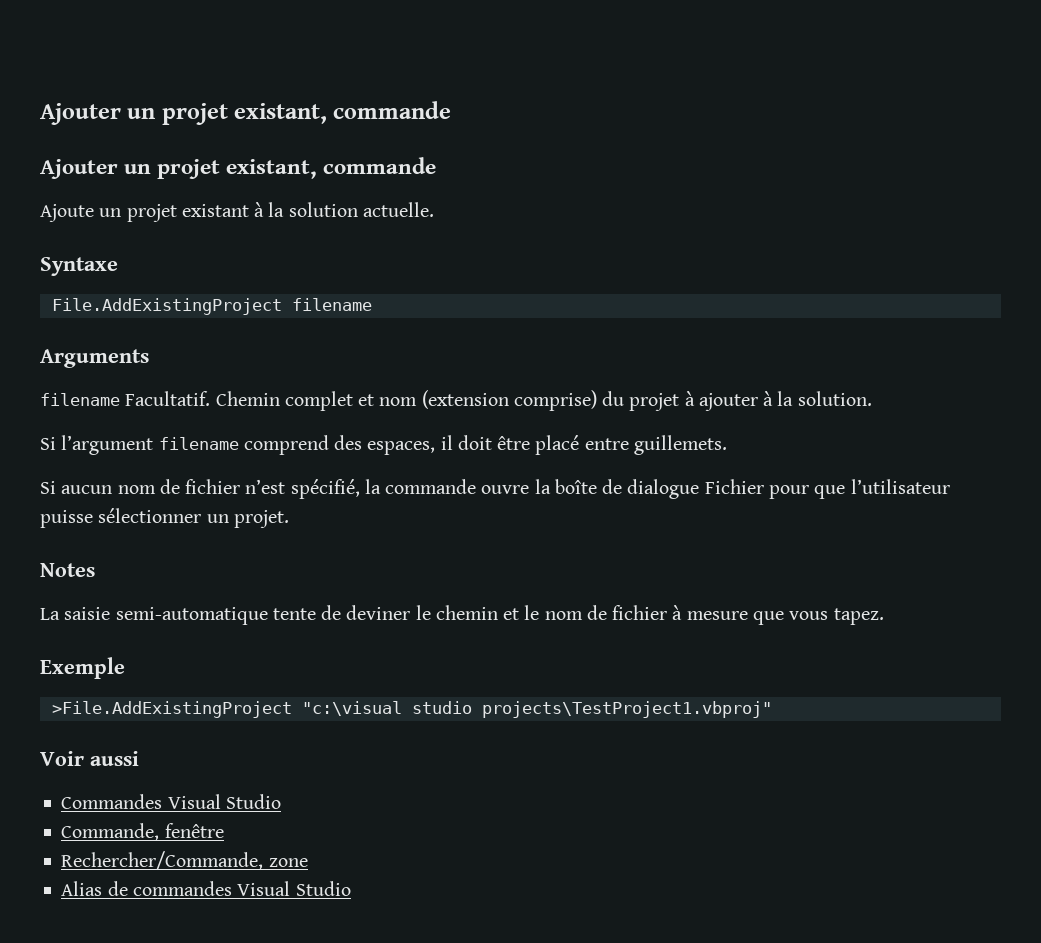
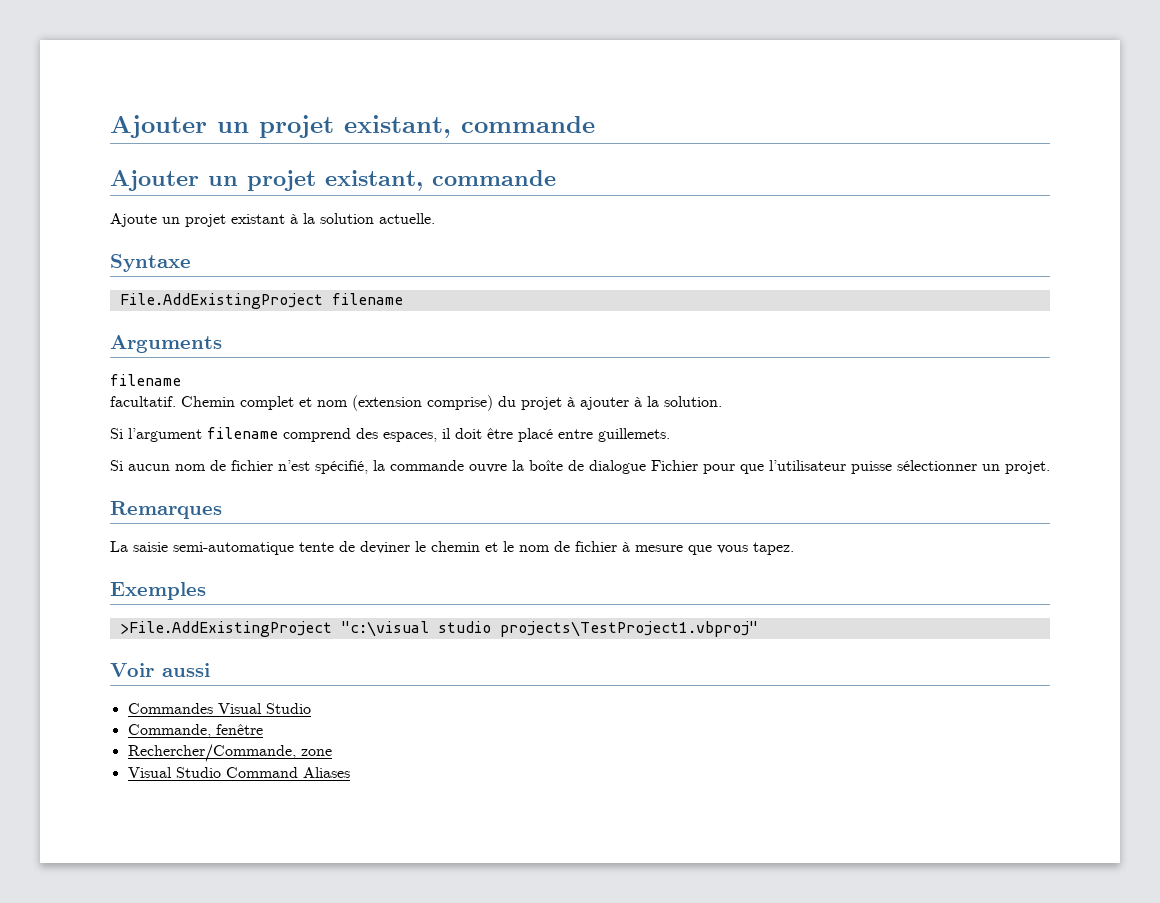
  Arguments
- filename Facultatif.
+ filename
+ facultatif.
- Notes
+ Remarques
- Exemple
+ Exemples
- Alias de commandes Visual Studio
+ Visual Studio Command Aliases

